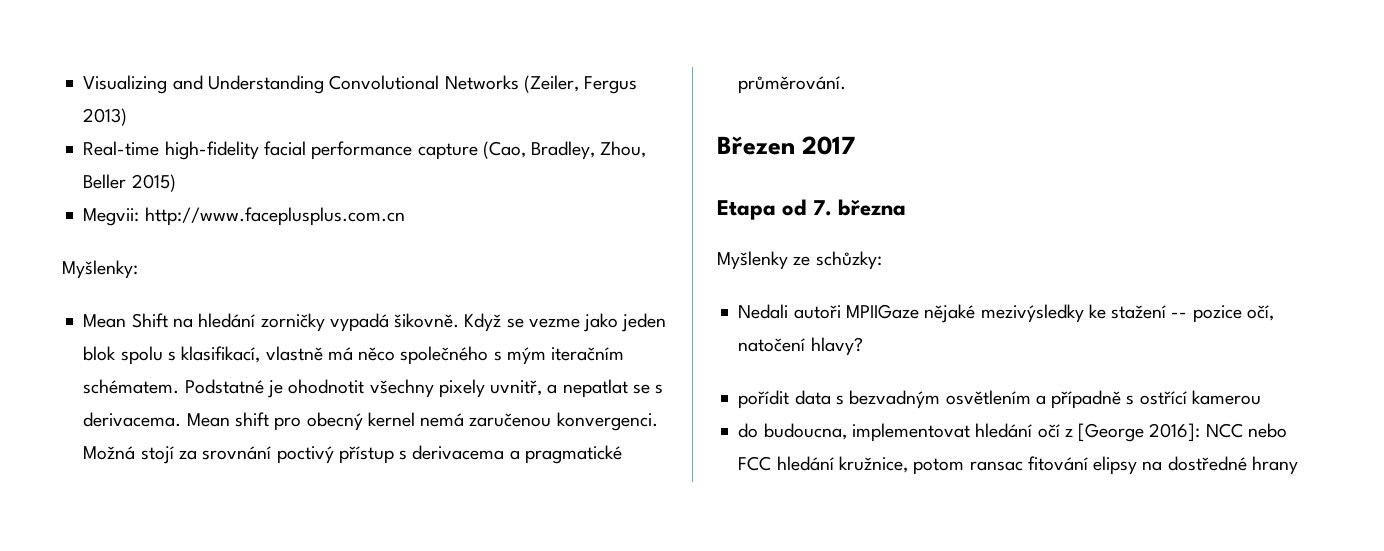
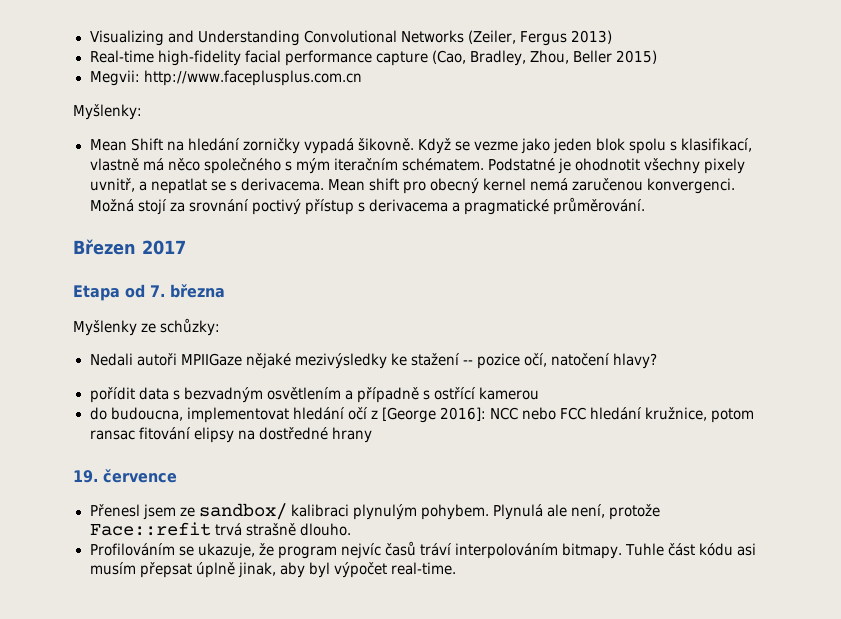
+ 19. července
+ Přenesl jsem ze sandbox/ kalibraci plynulým pohybem. Plynulá ale není, protože Face::refit trvá strašně dlouho.
+ Profilováním se ukazuje, že program nejvíc časů tráví interpolováním bitmapy. Tuhle část kódu asi musím přepsat úplně jinak, aby byl výpočet real-time.

